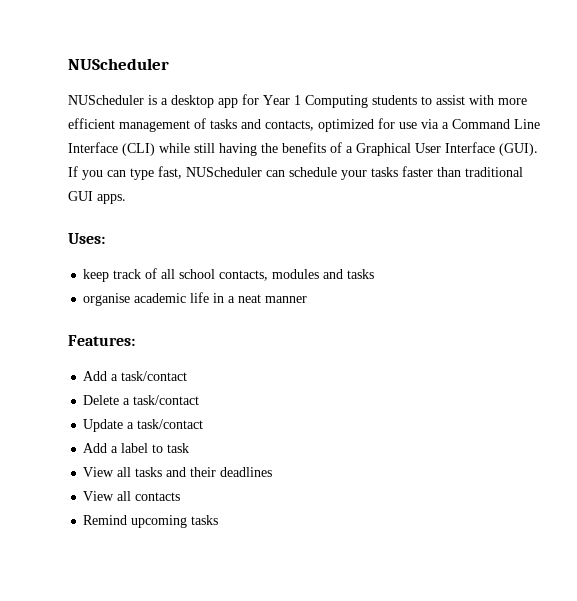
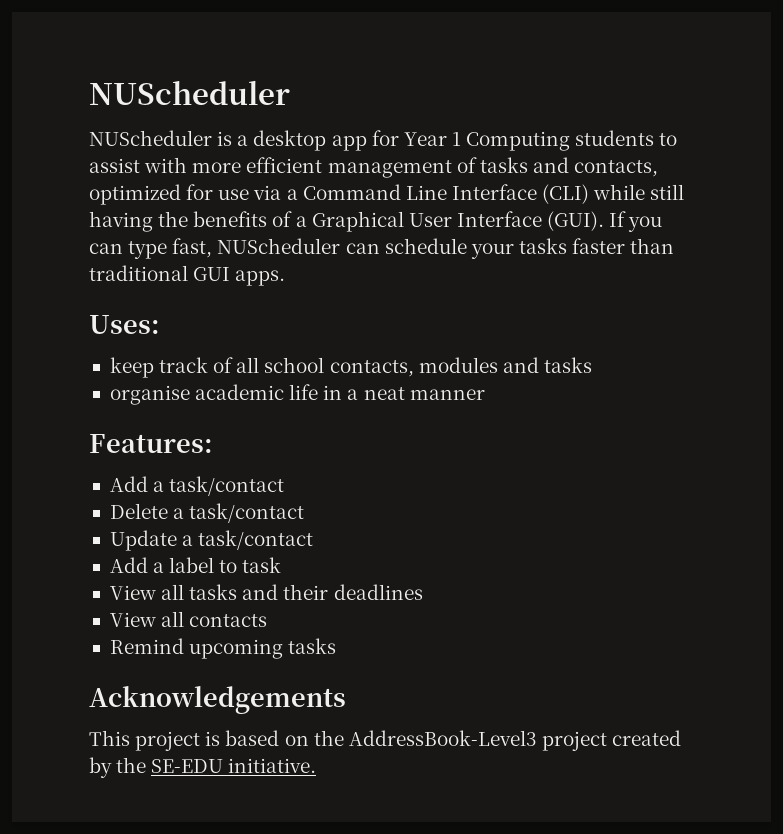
+ Acknowledgements
+ This project is based on the AddressBook-Level3 project created by the SE-EDU initiative.

